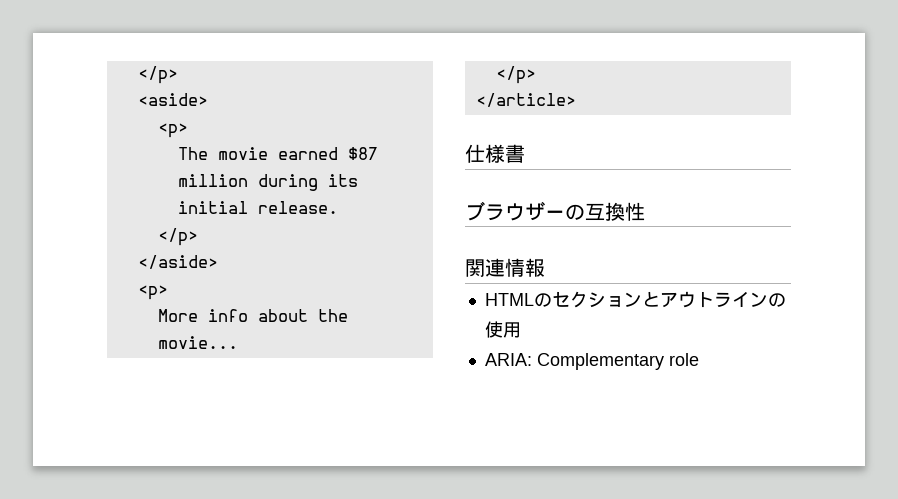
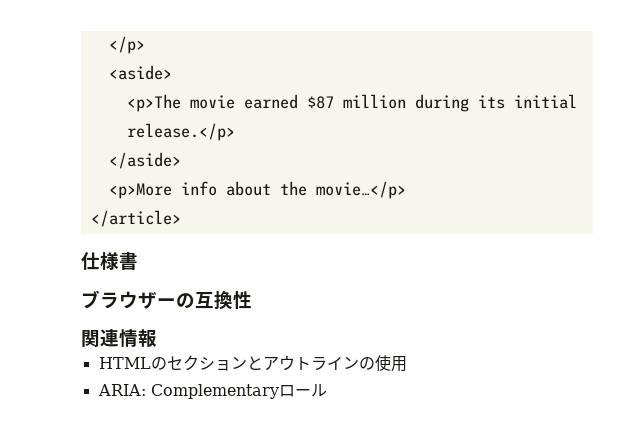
  <aside>
- <p>
- The movie earned $87 million during its initial release.
- </p>
+ <p>The movie earned $87 million during its initial release.</p>
  </aside>
- <p>
- More info about the movie...
- </p>
+ <p>More info about the movie…</p>
- ARIA: Complementary role
+ ARIA: Complementaryロール

